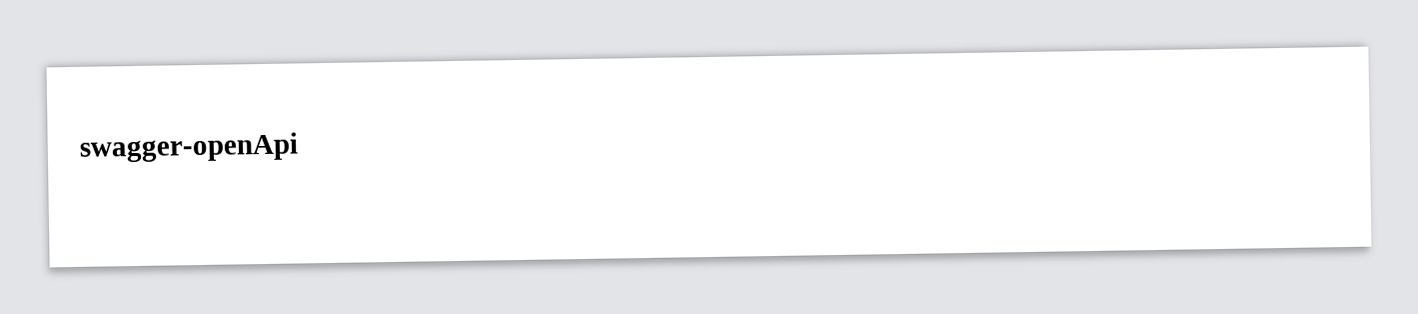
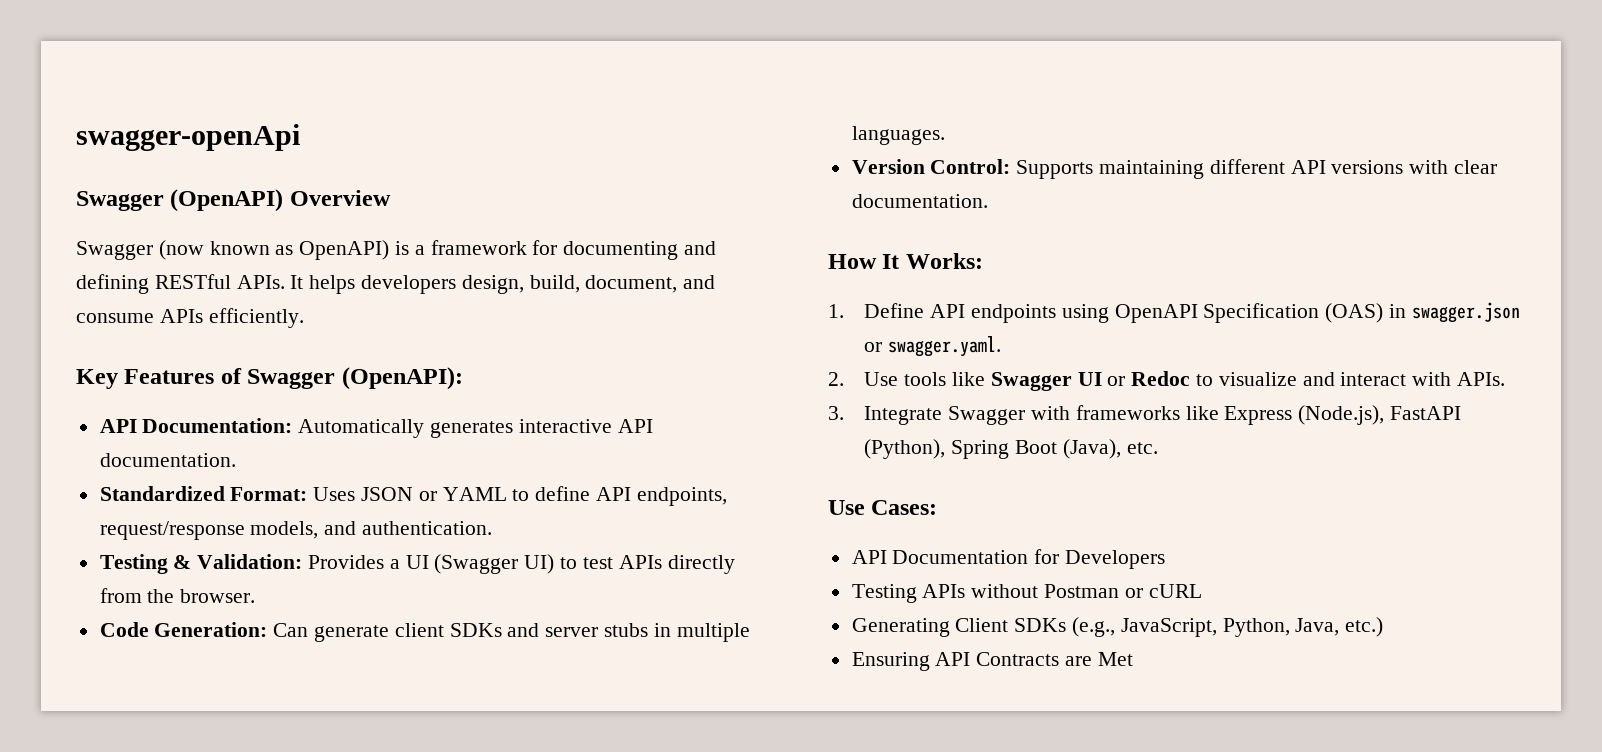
+ Swagger (OpenAPI) Overview
+ Swagger (now known as OpenAPI) is a framework for documenting and defining RESTful APIs. It helps developers design, build, document, and consume APIs efficiently.
+ Key Features of Swagger (OpenAPI):
+ API Documentation: Automatically generates interactive API documentation.
+ Standardized Format: Uses JSON or YAML to define API endpoints, request/response models, and authentication.
+ Testing & Validation: Provides a UI (Swagger UI) to test APIs directly from the browser.
+ Code Generation: Can generate client SDKs and server stubs in multiple languages.
+ Version Control: Supports maintaining different API versions with clear documentation.
+ How It Works:
+ 1. Define API endpoints using OpenAPI Specification (OAS) in swagger.json or swagger.yaml.
+ 2. Use tools like Swagger UI or Redoc to visualize and interact with APIs.
+ 3. Integrate Swagger with frameworks like Express (Node.js), FastAPI (Python), Spring Boot (Java), etc.
+ Use Cases:
+ API Documentation for Developers
+ Testing APIs without Postman or cURL
+ Generating Client SDKs (e.g., JavaScript, Python, Java, etc.)
+ Ensuring API Contracts are Met

